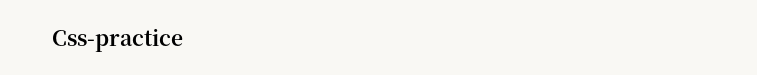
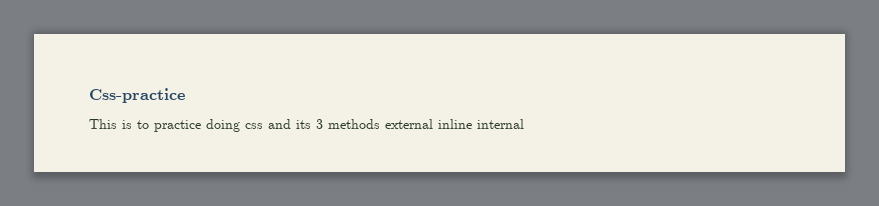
+ This is to practice doing css and its 3 methods external inline internal

